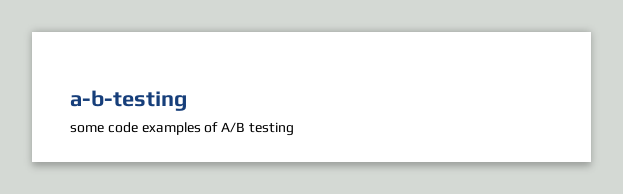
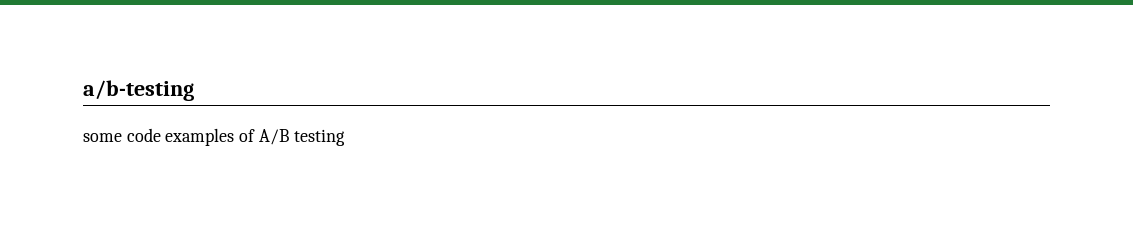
- a-b-testing
+ a/b-testing

